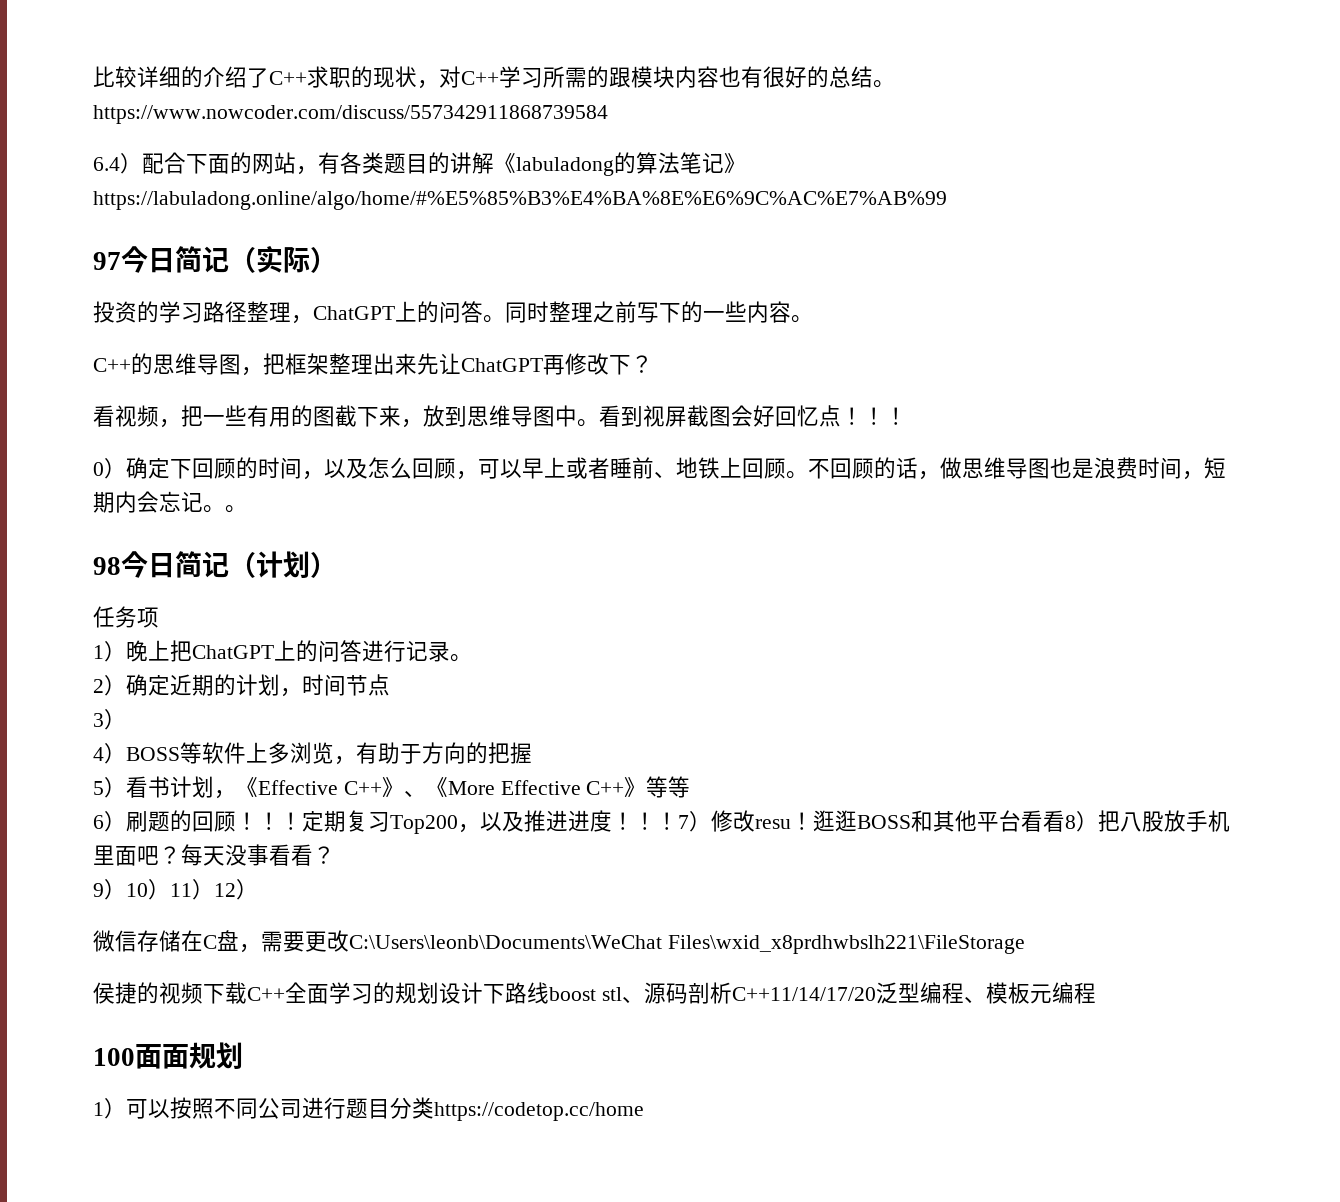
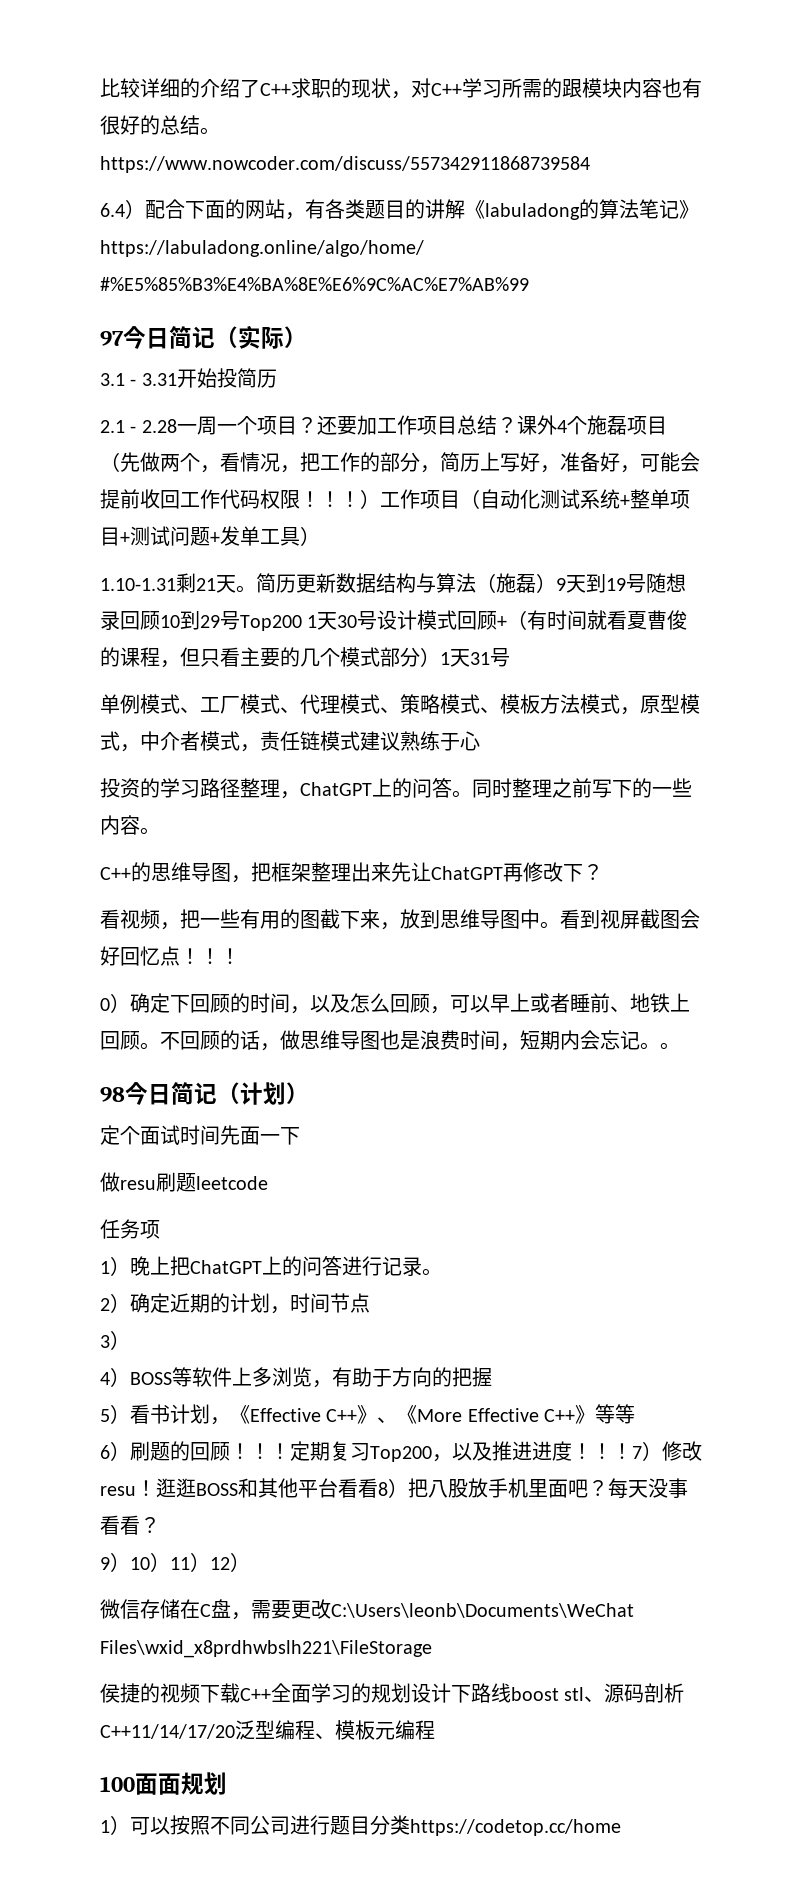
+ 3.1 - 3.31开始投简历
+ 2.1 - 2.28一周一个项目？还要加工作项目总结？课外4个施磊项目（先做两个，看情况，把工作的部分，简历上写好，准备好，可能会提前收回工作代码权限！！！）工作项目（自动化测试系统+整单项目+测试问题+发单工具）
+ 1.10-1.31剩21天。简历更新数据结构与算法（施磊）9天到19号随想录回顾10到29号Top200 1天30号设计模式回顾+（有时间就看夏曹俊的课程，但只看主要的几个模式部分）1天31号
+ 单例模式、工厂模式、代理模式、策略模式、模板方法模式，原型模式，中介者模式，责任链模式建议熟练于心
+ 定个面试时间先面一下
+ 做resu刷题leetcode

